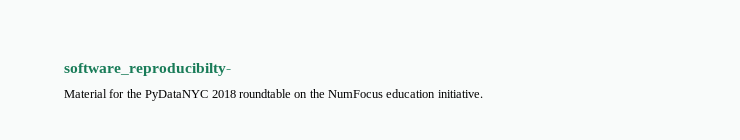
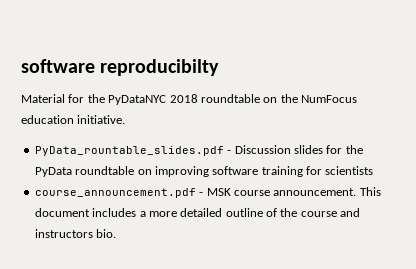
- software_reproducibilty-
+ software reproducibilty
+ PyData_rountable_slides.pdf - Discussion slides for the PyData roundtable on improving software training for scientists
+ course_announcement.pdf - MSK course announcement. This document includes a more detailed outline of the course and instructors bio.

